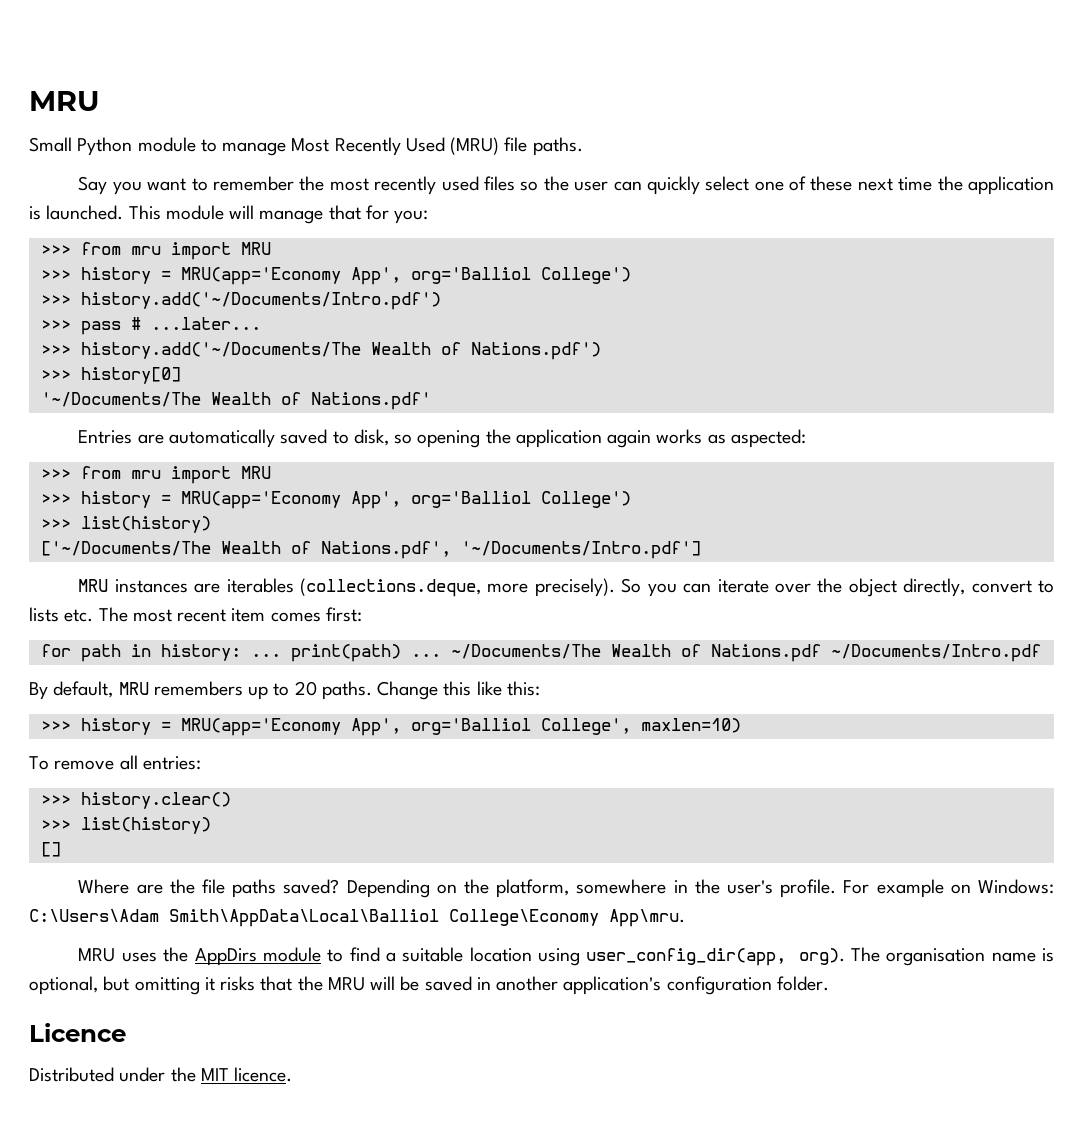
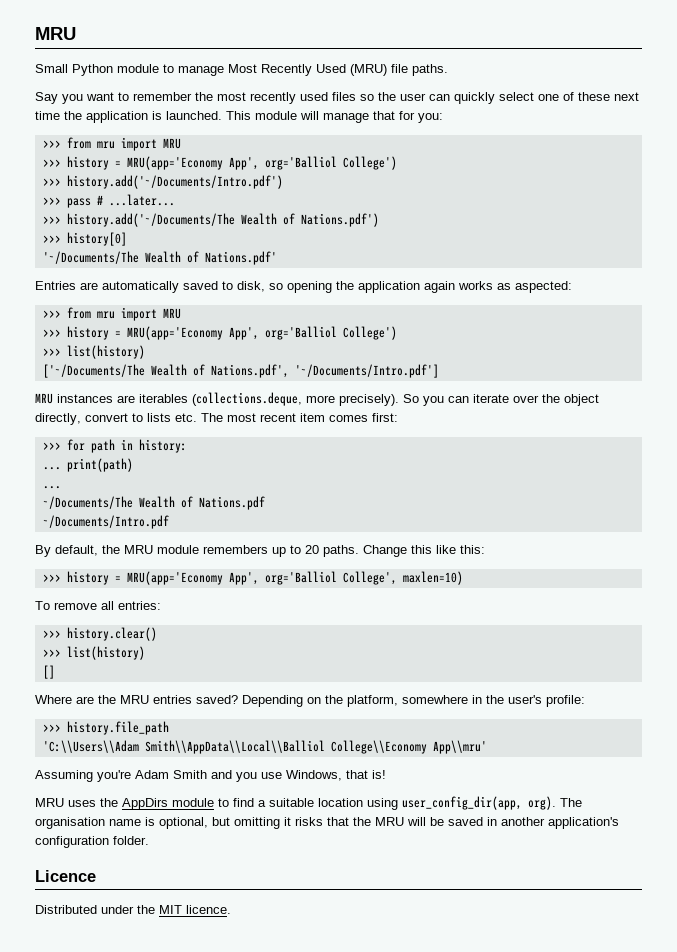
- for path in history: ... print(path) ... ~/Documents/The Wealth of Nations.pdf ~/Documents/Intro.pdf
+ >>> for path in history:
+ ... print(path)
+ ...
+ ~/Documents/The Wealth of Nations.pdf
+ ~/Documents/Intro.pdf
- By default, MRU remembers up to 20 paths.
+ By default, the MRU module remembers up to 20 paths.
- Where are the file paths saved?
+ Where are the MRU entries saved?
- Depending on the platform, somewhere in the user's profile. For example on Windows: C:\Users\Adam Smith\AppData\Local\Balliol College\Economy App\mru.
+ Depending on the platform, somewhere in the user's profile:
+ >>> history.file_path
+ 'C:\\Users\\Adam Smith\\AppData\\Local\\Balliol College\\Economy App\\mru'
+ Assuming you're Adam Smith and you use Windows, that is!

